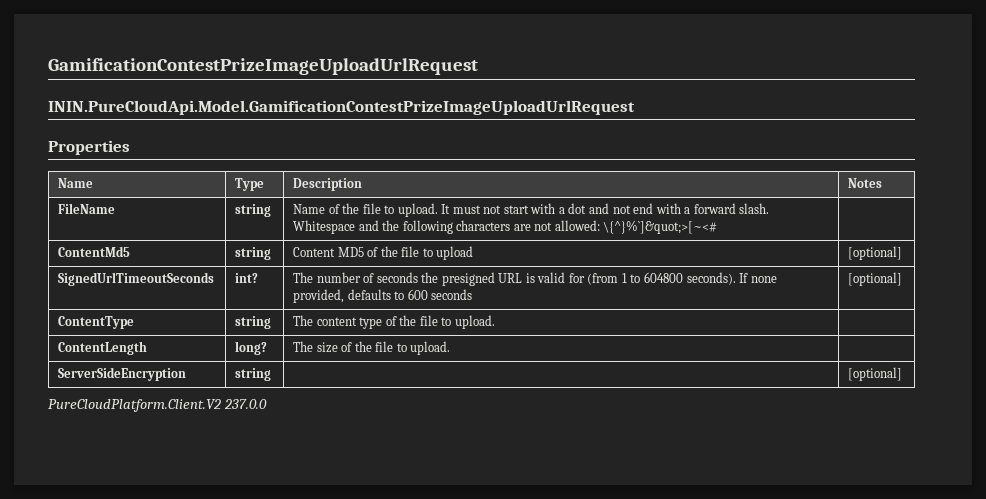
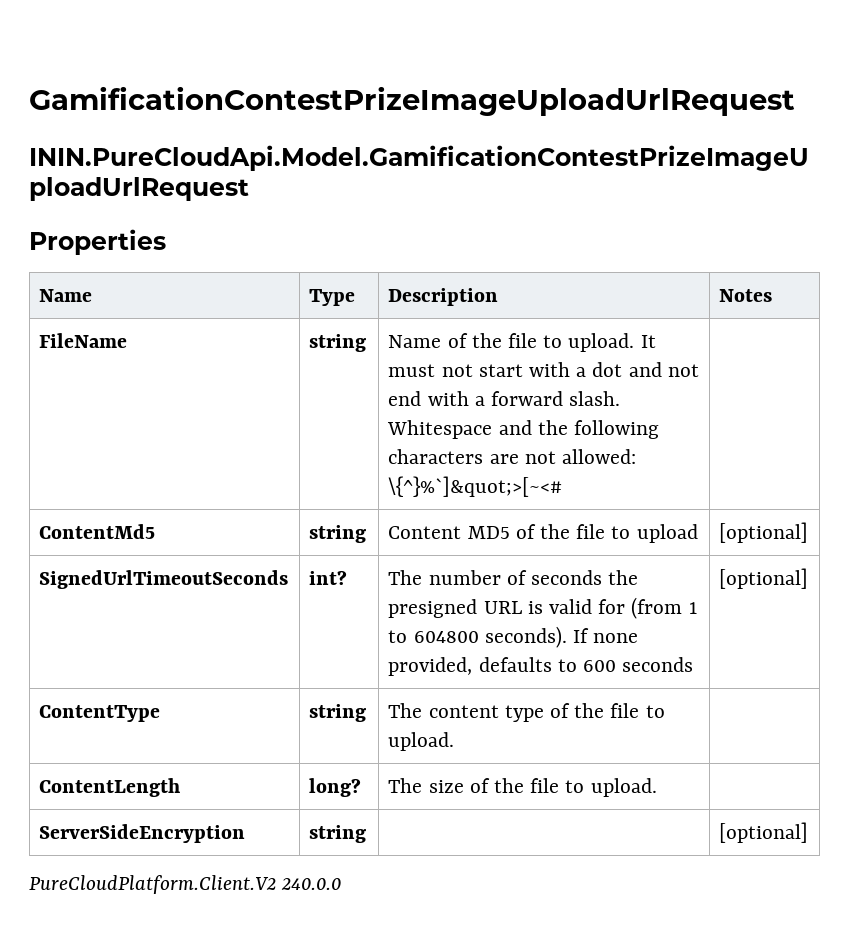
- PureCloudPlatform.Client.V2 237.0.0
+ PureCloudPlatform.Client.V2 240.0.0

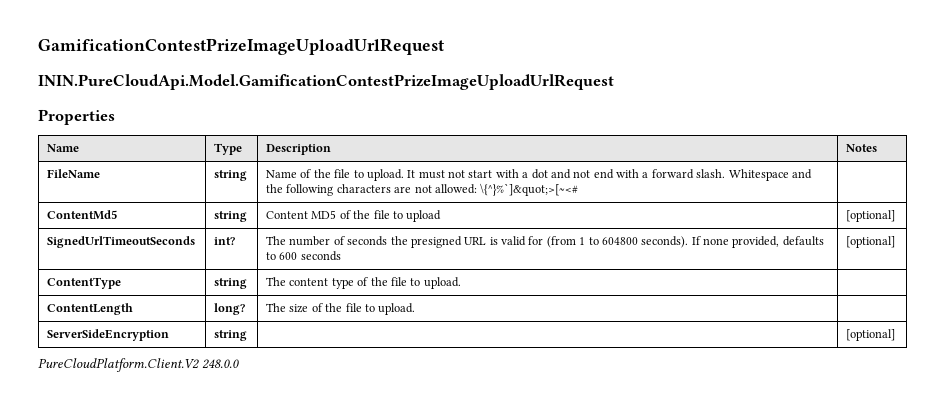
- PureCloudPlatform.Client.V2 240.0.0
+ PureCloudPlatform.Client.V2 248.0.0

